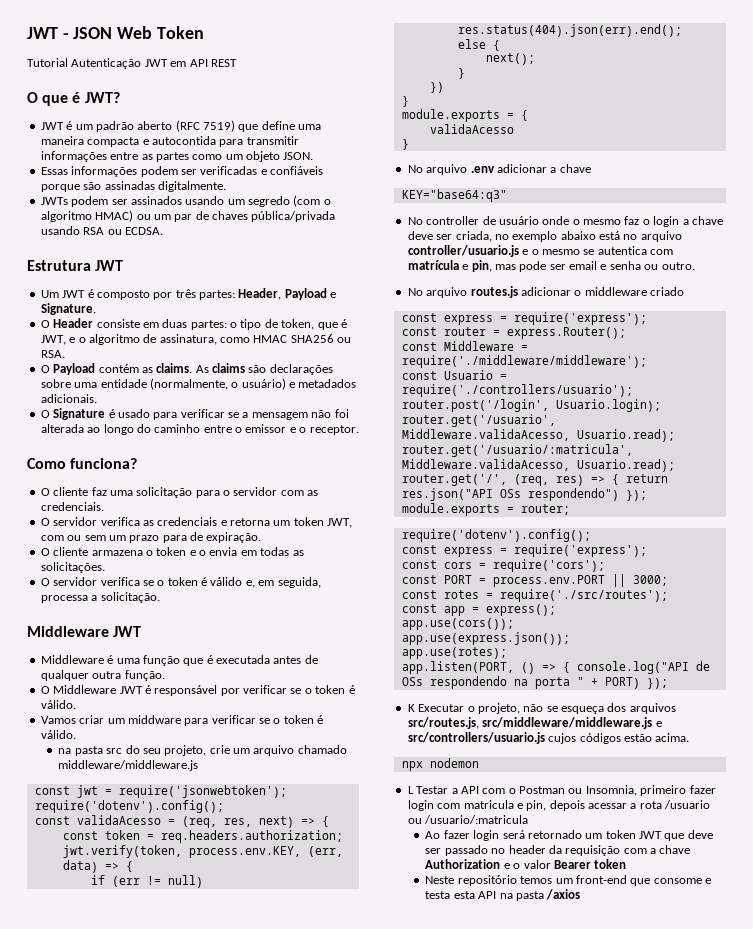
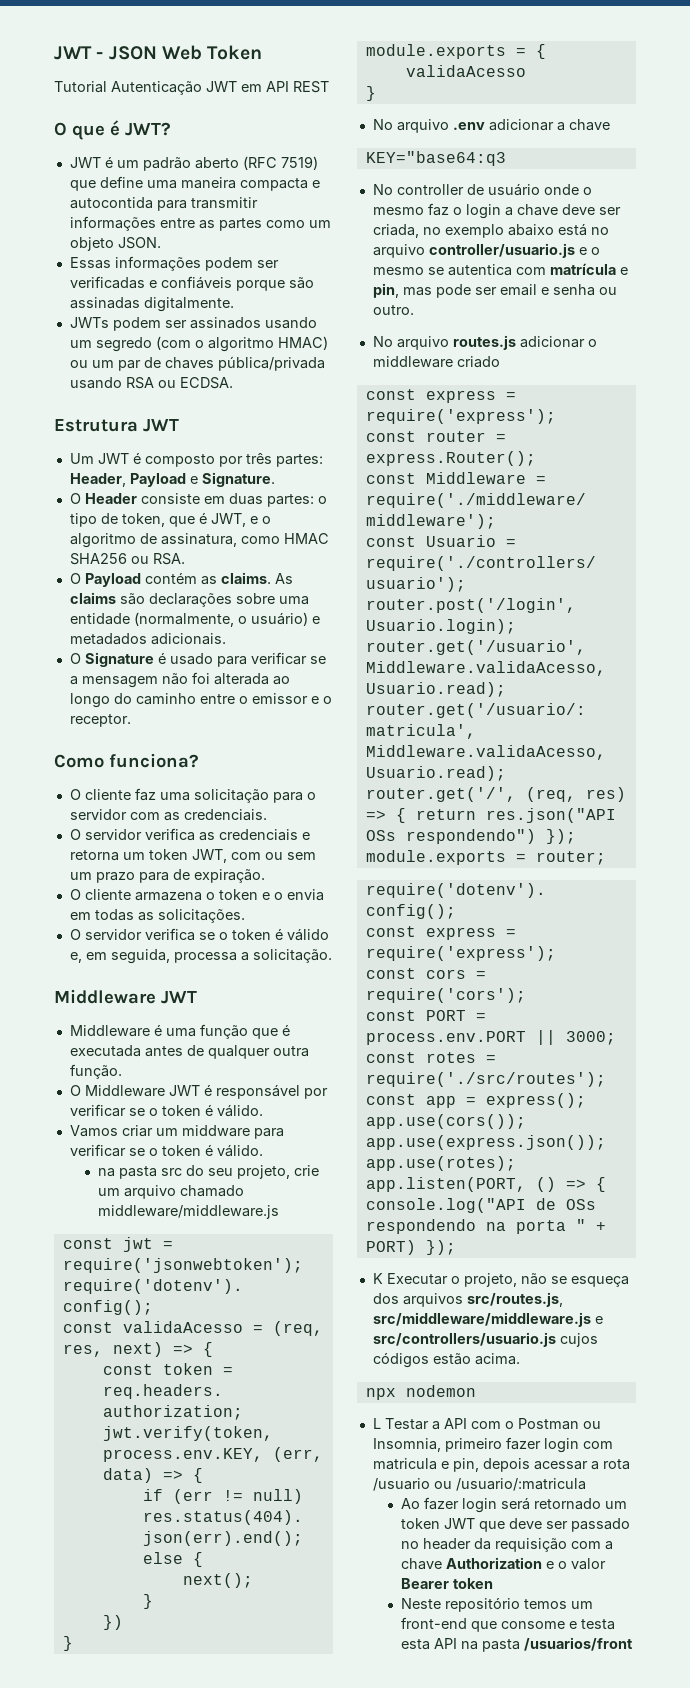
- KEY="base64:q3"
+ KEY="base64:q3
- Neste repositório temos um front-end que consome e testa esta API na pasta /axios
+ Neste repositório temos um front-end que consome e testa esta API na pasta /usuarios/front

